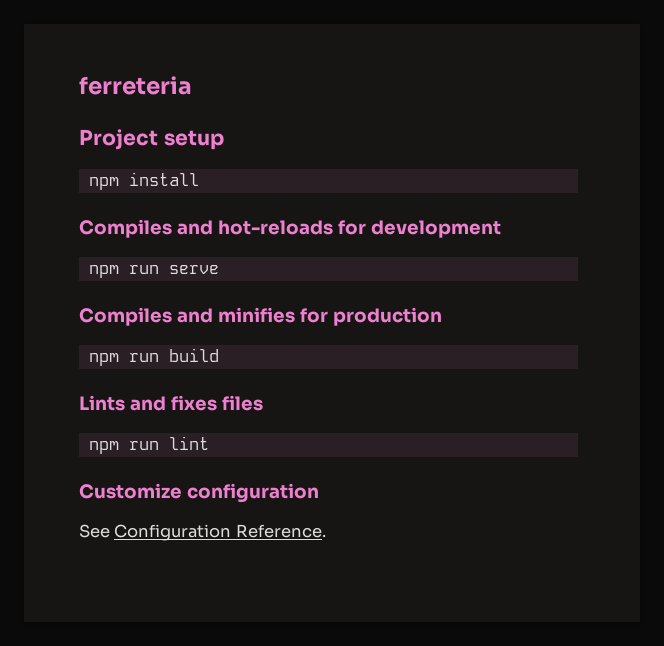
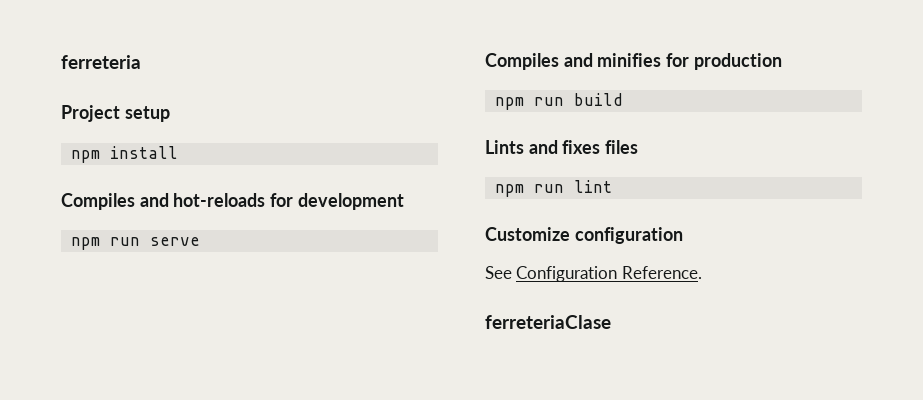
+ ferreteriaClase

